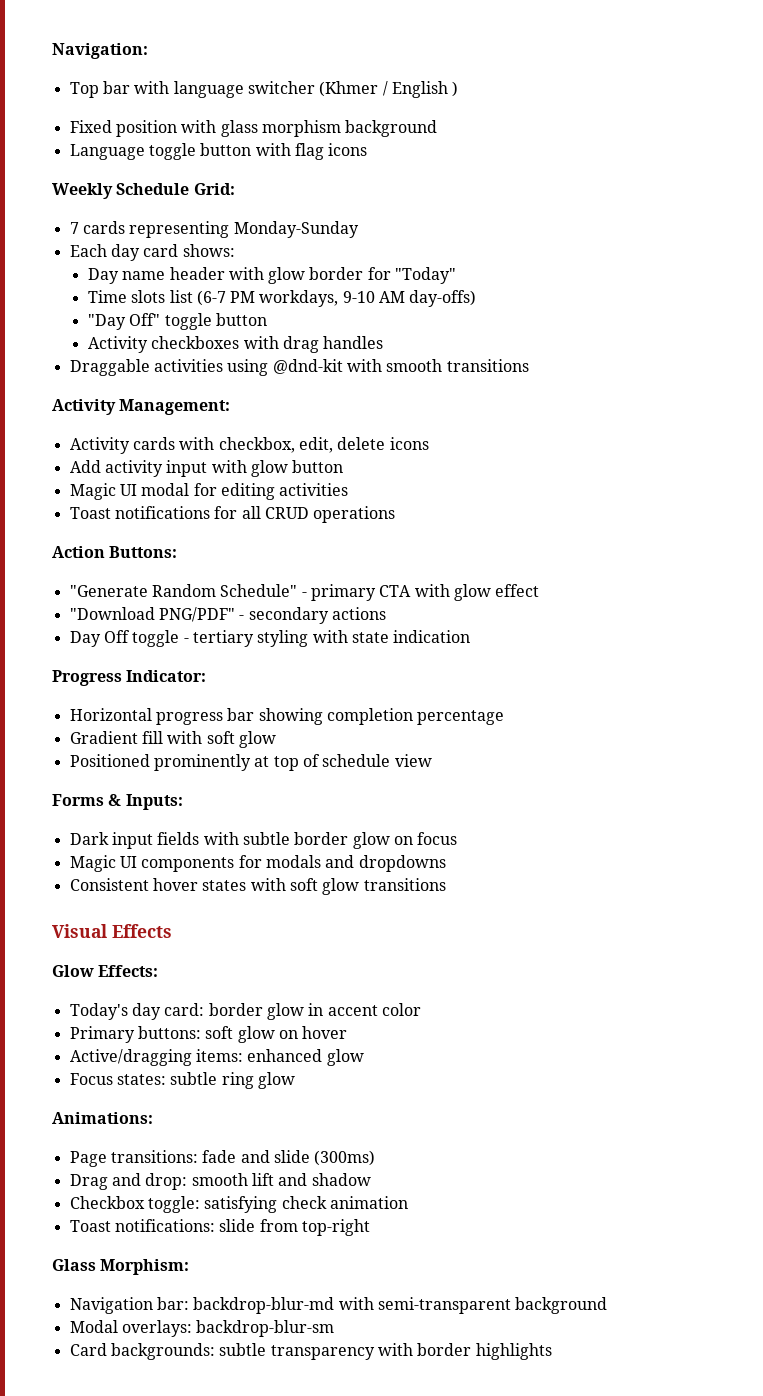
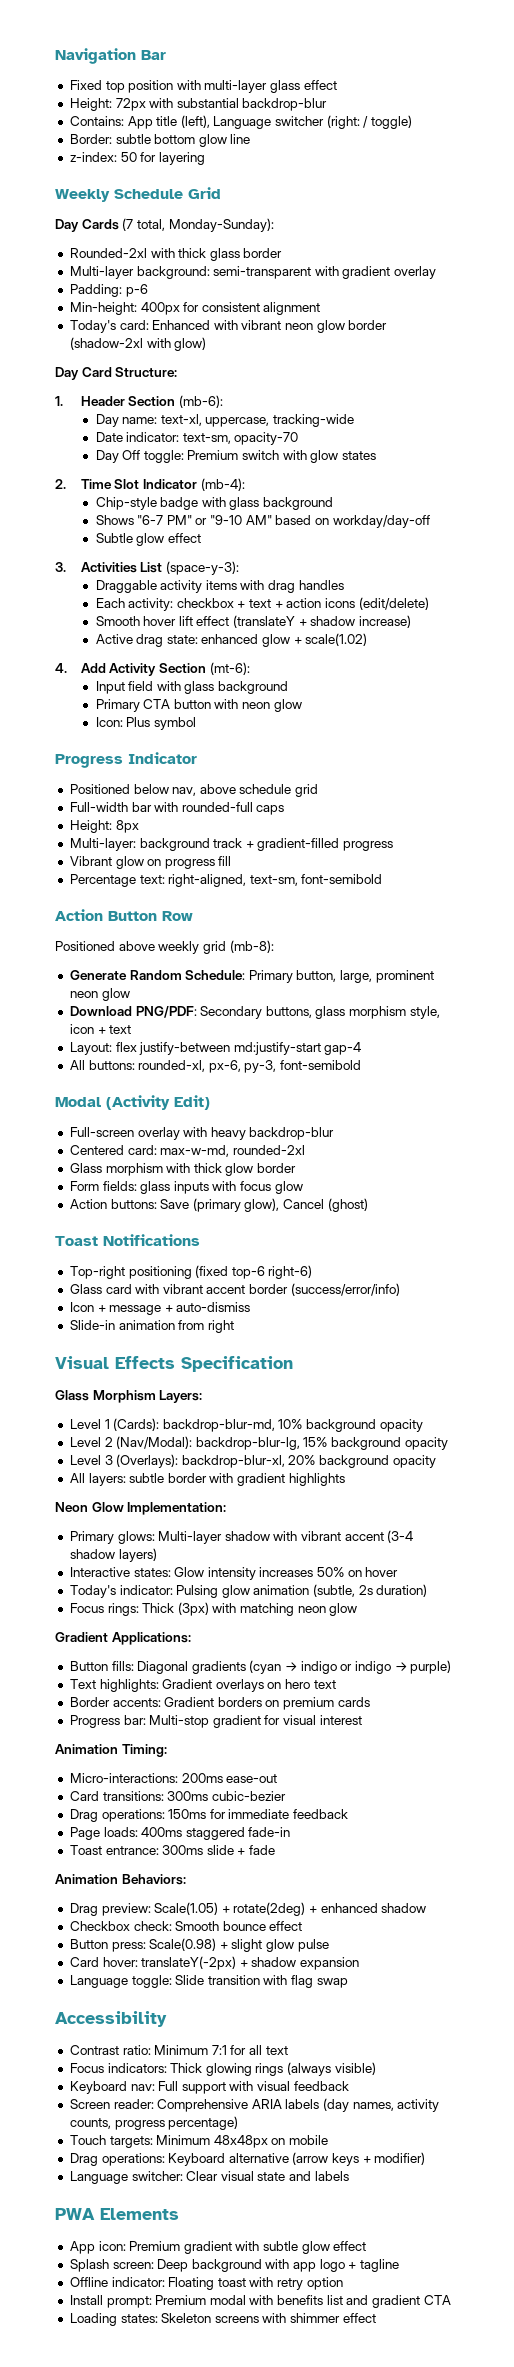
- Navigation:
- Top bar with language switcher (Khmer / English )
+ Navigation Bar
- Fixed position with glass morphism background
- Language toggle button with flag icons
- Weekly Schedule Grid:
- 7 cards representing Monday-Sunday
- Each day card shows:
- Day name header with glow border for "Today"
- Time slots list (6-7 PM workdays, 9-10 AM day-offs)
- "Day Off" toggle button
- Activity checkboxes with drag handles
- Draggable activities using @dnd-kit with smooth transitions
- Activity Management:
- Activity cards with checkbox, edit, delete icons
- Add activity input with glow button
- Magic UI modal for editing activities
- Toast notifications for all CRUD operations
- Action Buttons:
- "Generate Random Schedule" - primary CTA with glow effect
- "Download PNG/PDF" - secondary actions
- Day Off toggle - tertiary styling with state indication
- Progress Indicator:
- Horizontal progress bar showing completion percentage
- Gradient fill with soft glow
- Positioned prominently at top of schedule view
- Forms & Inputs:
- Dark input fields with subtle border glow on focus
- Magic UI components for modals and dropdowns
- Consistent hover states with soft glow transitions
- Visual Effects
- Glow Effects:
- Today's day card: border glow in accent color
- Primary buttons: soft glow on hover
- Active/dragging items: enhanced glow
- Focus states: subtle ring glow
- Animations:
- Page transitions: fade and slide (300ms)
- Drag and drop: smooth lift and shadow
- Checkbox toggle: satisfying check animation
- Toast notifications: slide from top-right
- Glass Morphism:
- Navigation bar: backdrop-blur-md with semi-transparent background
- Modal overlays: backdrop-blur-sm
- Card backgrounds: subtle transparency with border highlights
+ Fixed top position with multi-layer glass effect
+ Height: 72px with substantial backdrop-blur
+ Contains: App title (left), Language switcher (right: / toggle)
+ Border: subtle bottom glow line
+ z-index: 50 for layering
+ Weekly Schedule Grid
+ Day Cards (7 total, Monday-Sunday):
+ Rounded-2xl with thick glass border
+ Multi-layer background: semi-transparent with gradient overlay
+ Padding: p-6
+ Min-height: 400px for consistent alignment
+ Today's card: Enhanced with vibrant neon glow border (shadow-2xl with glow)
+ Day Card Structure:
+ 1. Header Section (mb-6):
+ Day name: text-xl, uppercase, tracking-wide
+ Date indicator: text-sm, opacity-70
+ Day Off toggle: Premium switch with glow states
+ 2. Time Slot Indicator (mb-4):
+ Chip-style badge with glass background
+ Shows "6-7 PM" or "9-10 AM" based on workday/day-off
+ Subtle glow effect
+ 3. Activities List (space-y-3):
+ Draggable activity items with drag handles
+ Each activity: checkbox + text + action icons (edit/delete)
+ Smooth hover lift effect (translateY + shadow increase)
+ Active drag state: enhanced glow + scale(1.02)
+ 4. Add Activity Section (mt-6):
+ Input field with glass background
+ Primary CTA button with neon glow
+ Icon: Plus symbol
+ Progress Indicator
+ Positioned below nav, above schedule grid
+ Full-width bar with rounded-full caps
+ Height: 8px
+ Multi-layer: background track + gradient-filled progress
+ Vibrant glow on progress fill
+ Percentage text: right-aligned, text-sm, font-semibold
+ Action Button Row
+ Positioned above weekly grid (mb-8):
+ Generate Random Schedule: Primary button, large, prominent neon glow
+ Download PNG/PDF: Secondary buttons, glass morphism style, icon + text
+ Layout: flex justify-between md:justify-start gap-4
+ All buttons: rounded-xl, px-6, py-3, font-semibold
+ Modal (Activity Edit)
+ Full-screen overlay with heavy backdrop-blur
+ Centered card: max-w-md, rounded-2xl
+ Glass morphism with thick glow border
+ Form fields: glass inputs with focus glow
+ Action buttons: Save (primary glow), Cancel (ghost)
+ Toast Notifications
+ Top-right positioning (fixed top-6 right-6)
+ Glass card with vibrant accent border (success/error/info)
+ Icon + message + auto-dismiss
+ Slide-in animation from right
+ Visual Effects Specification
+ Glass Morphism Layers:
+ Level 1 (Cards): backdrop-blur-md, 10% background opacity
+ Level 2 (Nav/Modal): backdrop-blur-lg, 15% background opacity
+ Level 3 (Overlays): backdrop-blur-xl, 20% background opacity
+ All layers: subtle border with gradient highlights
+ Neon Glow Implementation:
+ Primary glows: Multi-layer shadow with vibrant accent (3-4 shadow layers)
+ Interactive states: Glow intensity increases 50% on hover
+ Today's indicator: Pulsing glow animation (subtle, 2s duration)
+ Focus rings: Thick (3px) with matching neon glow
+ Gradient Applications:
+ Button fills: Diagonal gradients (cyan → indigo or indigo → purple)
+ Text highlights: Gradient overlays on hero text
+ Border accents: Gradient borders on premium cards
+ Progress bar: Multi-stop gradient for visual interest
+ Animation Timing:
+ Micro-interactions: 200ms ease-out
+ Card transitions: 300ms cubic-bezier
+ Drag operations: 150ms for immediate feedback
+ Page loads: 400ms staggered fade-in
+ Toast entrance: 300ms slide + fade
+ Animation Behaviors:
+ Drag preview: Scale(1.05) + rotate(2deg) + enhanced shadow
+ Checkbox check: Smooth bounce effect
+ Button press: Scale(0.98) + slight glow pulse
+ Card hover: translateY(-2px) + shadow expansion
+ Language toggle: Slide transition with flag swap
+ Accessibility
+ Contrast ratio: Minimum 7:1 for all text
+ Focus indicators: Thick glowing rings (always visible)
+ Keyboard nav: Full support with visual feedback
+ Screen reader: Comprehensive ARIA labels (day names, activity counts, progress percentage)
+ Touch targets: Minimum 48x48px on mobile
+ Drag operations: Keyboard alternative (arrow keys + modifier)
+ Language switcher: Clear visual state and labels
+ PWA Elements
+ App icon: Premium gradient with subtle glow effect
+ Splash screen: Deep background with app logo + tagline
+ Offline indicator: Floating toast with retry option
+ Install prompt: Premium modal with benefits list and gradient CTA
+ Loading states: Skeleton screens with shimmer effect

